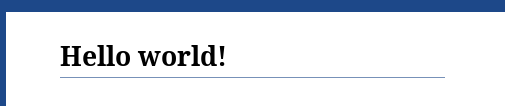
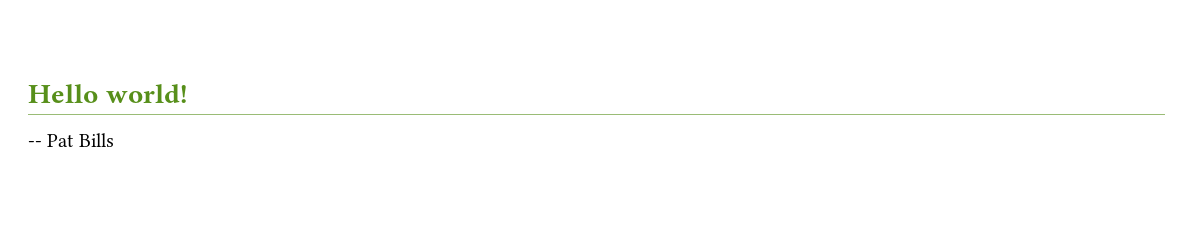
+ -- Pat Bills

